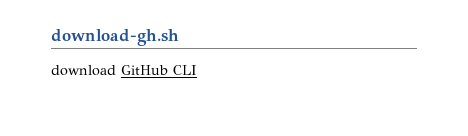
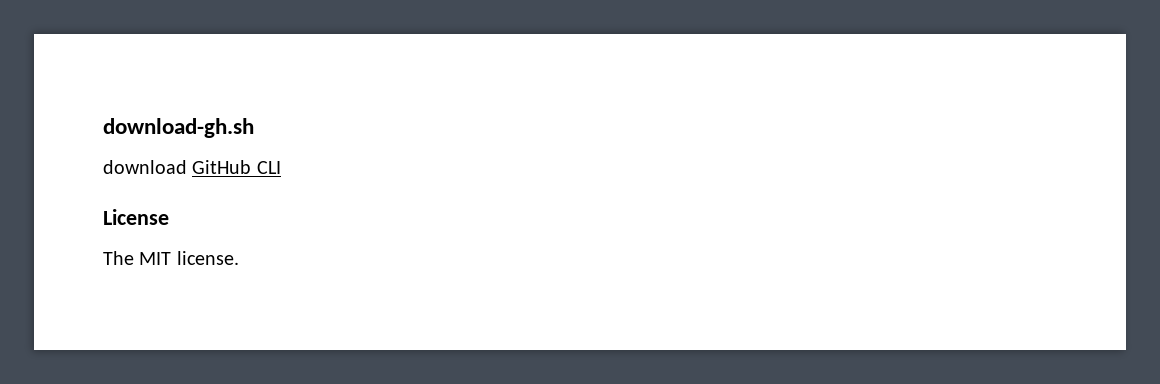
+ License
+ The MIT license.

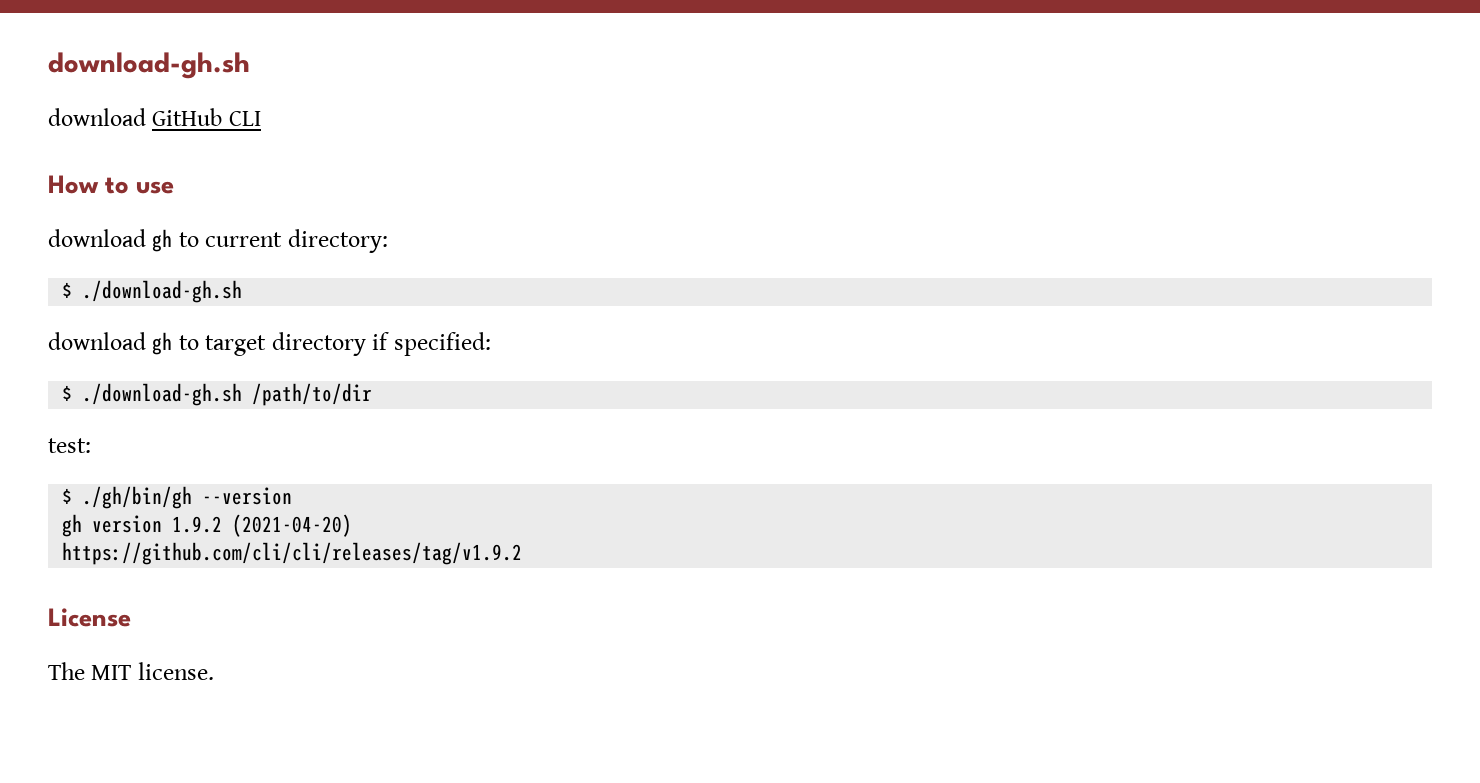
+ How to use
+ download gh to current directory:
+ $ ./download-gh.sh
+ download gh to target directory if specified:
+ $ ./download-gh.sh /path/to/dir
+ test:
+ $ ./gh/bin/gh --version
+ gh version 1.9.2 (2021-04-20)
+ https://github.com/cli/cli/releases/tag/v1.9.2

